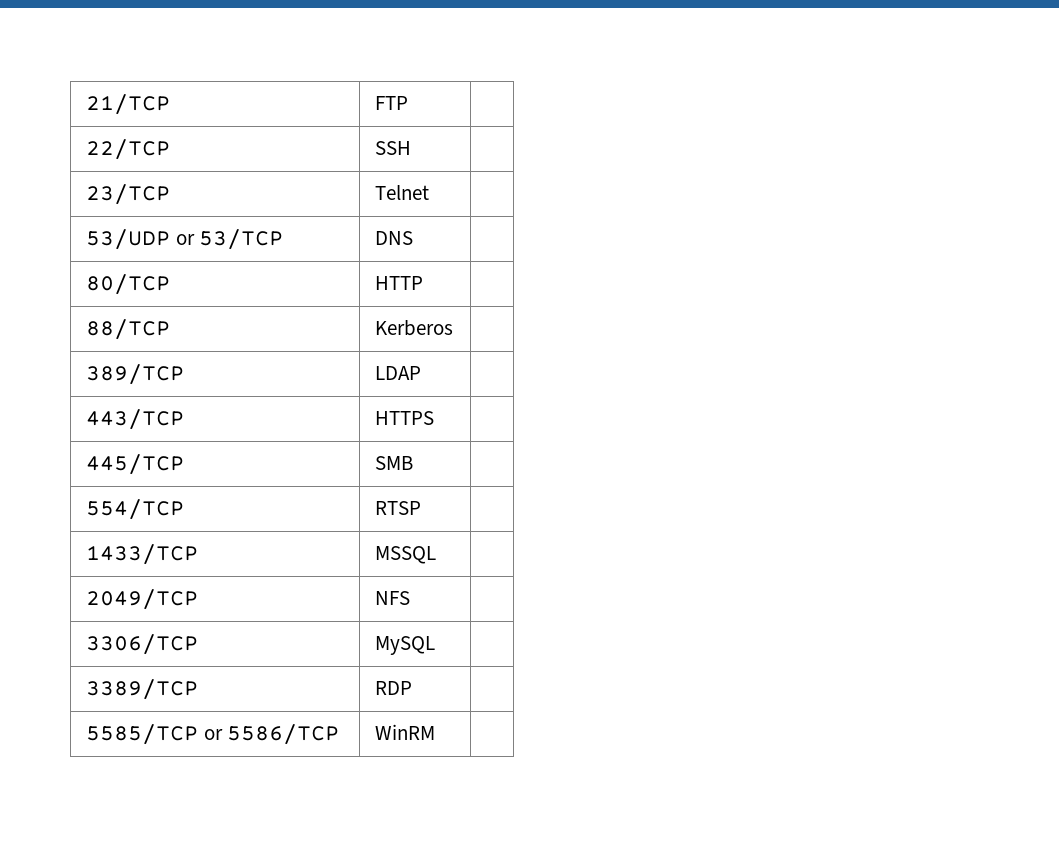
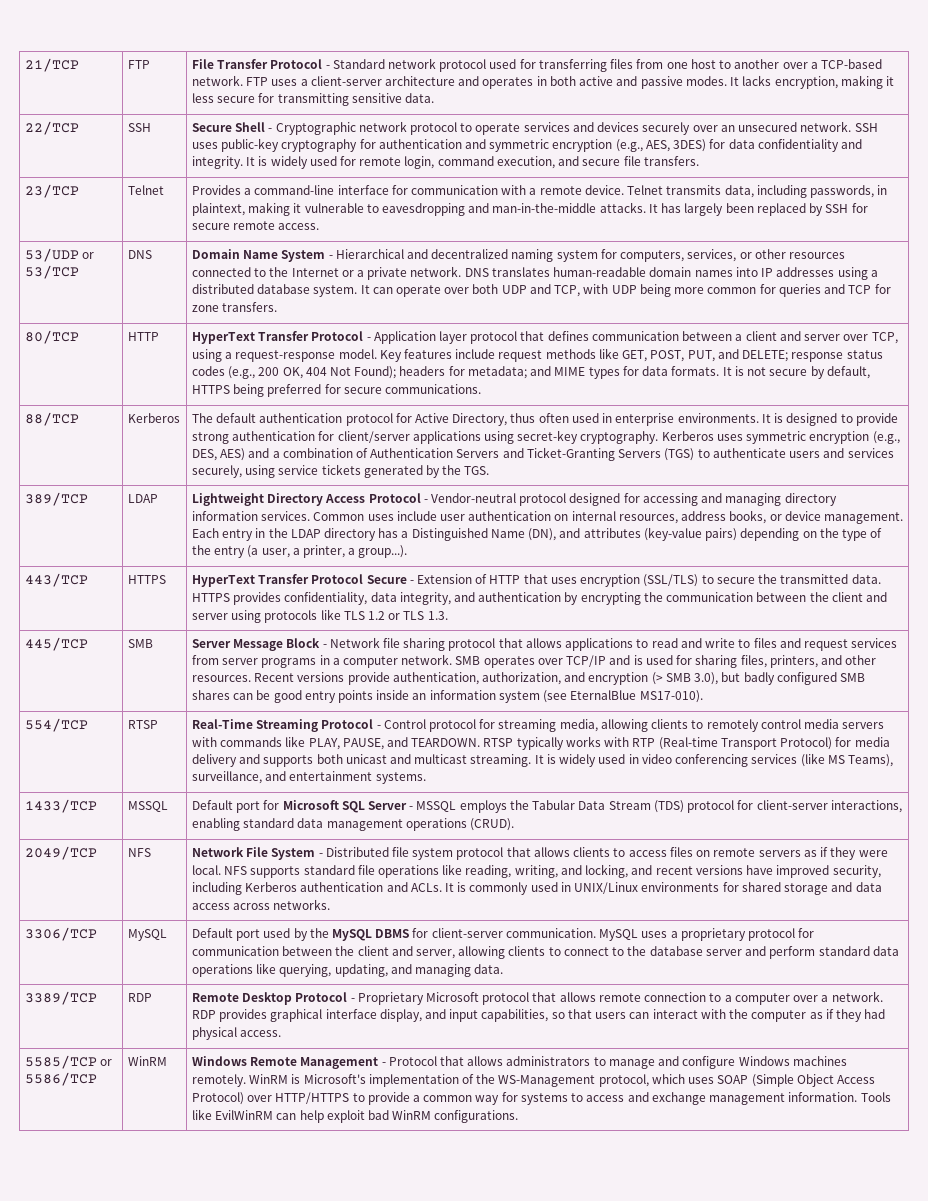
- 22/TCP | SSH |
- 23/TCP | Telnet |
- 53/UDP or 53/TCP | DNS |
- 80/TCP | HTTP |
- 88/TCP | Kerberos |
- 389/TCP | LDAP |
- 443/TCP | HTTPS |
- 445/TCP | SMB |
- 554/TCP | RTSP |
- 1433/TCP | MSSQL |
- 2049/TCP | NFS |
- 3306/TCP | MySQL |
- 3389/TCP | RDP |
- 5585/TCP or 5586/TCP | WinRM |
+ File Transfer Protocol - Standard network protocol used for transferring files from one host to another over a TCP-based network. FTP uses a client-server architecture and operates in both active and passive modes. It lacks encryption, making it less secure for transmitting sensitive data.
+ 22/TCP | SSH | Secure Shell - Cryptographic network protocol to operate services and devices securely over an unsecured network. SSH uses public-key cryptography for authentication and symmetric encryption (e.g., AES, 3DES) for data confidentiality and integrity. It is widely used for remote login, command execution, and secure file transfers.
+ 23/TCP | Telnet | Provides a command-line interface for communication with a remote device. Telnet transmits data, including passwords, in plaintext, making it vulnerable to eavesdropping and man-in-the-middle attacks. It has largely been replaced by SSH for secure remote access.
+ 53/UDP or 53/TCP | DNS | Domain Name System - Hierarchical and decentralized naming system for computers, services, or other resources connected to the Internet or a private network. DNS translates human-readable domain names into IP addresses using a distributed database system. It can operate over both UDP and TCP, with UDP being more common for queries and TCP for zone transfers.
+ 80/TCP | HTTP | HyperText Transfer Protocol - Application layer protocol that defines communication between a client and server over TCP, using a request-response model. Key features include request methods like GET, POST, PUT, and DELETE; response status codes (e.g., 200 OK, 404 Not Found); headers for metadata; and MIME types for data formats. It is not secure by default, HTTPS being preferred for secure communications.
+ 88/TCP | Kerberos | The default authentication protocol for Active Directory, thus often used in enterprise environments. It is designed to provide strong authentication for client/server applications using secret-key cryptography. Kerberos uses symmetric encryption (e.g., DES, AES) and a combination of Authentication Servers and Ticket-Granting Servers (TGS) to authenticate users and services securely, using service tickets generated by the TGS.
+ 389/TCP | LDAP | Lightweight Directory Access Protocol - Vendor-neutral protocol designed for accessing and managing directory information services. Common uses include user authentication on internal resources, address books, or device management. Each entry in the LDAP directory has a Distinguished Name (DN), and attributes (key-value pairs) depending on the type of the entry (a user, a printer, a group...).
+ 443/TCP | HTTPS | HyperText Transfer Protocol Secure - Extension of HTTP that uses encryption (SSL/TLS) to secure the transmitted data. HTTPS provides confidentiality, data integrity, and authentication by encrypting the communication between the client and server using protocols like TLS 1.2 or TLS 1.3.
+ 445/TCP | SMB | Server Message Block - Network file sharing protocol that allows applications to read and write to files and request services from server programs in a computer network. SMB operates over TCP/IP and is used for sharing files, printers, and other resources. Recent versions provide authentication, authorization, and encryption (> SMB 3.0), but badly configured SMB shares can be good entry points inside an information system (see EternalBlue MS17-010).
+ 554/TCP | RTSP | Real-Time Streaming Protocol - Control protocol for streaming media, allowing clients to remotely control media servers with commands like PLAY, PAUSE, and TEARDOWN. RTSP typically works with RTP (Real-time Transport Protocol) for media delivery and supports both unicast and multicast streaming. It is widely used in video conferencing services (like MS Teams), surveillance, and entertainment systems.
+ 1433/TCP | MSSQL | Default port for Microsoft SQL Server - MSSQL employs the Tabular Data Stream (TDS) protocol for client-server interactions, enabling standard data management operations (CRUD).
+ 2049/TCP | NFS | Network File System - Distributed file system protocol that allows clients to access files on remote servers as if they were local. NFS supports standard file operations like reading, writing, and locking, and recent versions have improved security, including Kerberos authentication and ACLs. It is commonly used in UNIX/Linux environments for shared storage and data access across networks.
+ 3306/TCP | MySQL | Default port used by the MySQL DBMS for client-server communication. MySQL uses a proprietary protocol for communication between the client and server, allowing clients to connect to the database server and perform standard data operations like querying, updating, and managing data.
+ 3389/TCP | RDP | Remote Desktop Protocol - Proprietary Microsoft protocol that allows remote connection to a computer over a network. RDP provides graphical interface display, and input capabilities, so that users can interact with the computer as if they had physical access.
+ 5585/TCP or 5586/TCP | WinRM | Windows Remote Management - Protocol that allows administrators to manage and configure Windows machines remotely. WinRM is Microsoft's implementation of the WS-Management protocol, which uses SOAP (Simple Object Access Protocol) over HTTP/HTTPS to provide a common way for systems to access and exchange management information. Tools like EvilWinRM can help exploit bad WinRM configurations.

